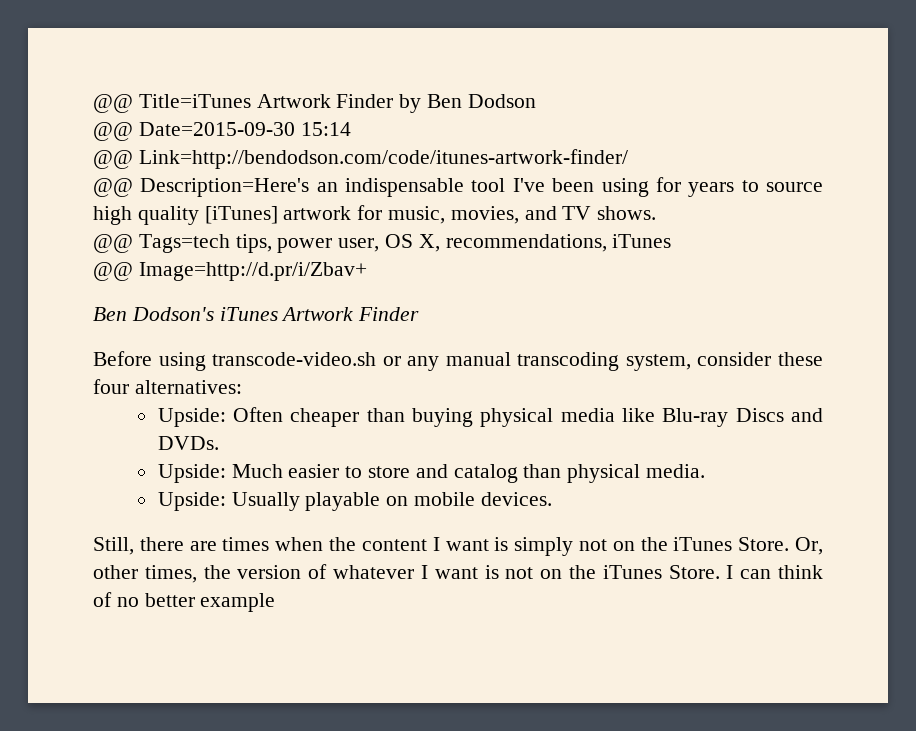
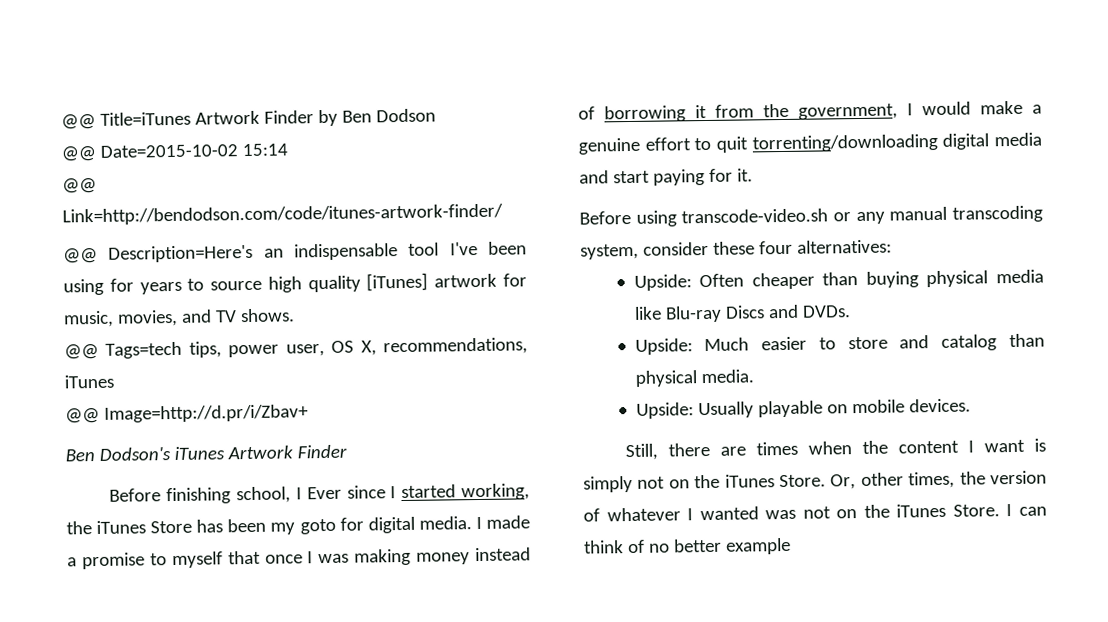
- @@ Date=2015-09-30 15:14
+ @@ Date=2015-10-02 15:14
+ Before finishing school, I Ever since I started working, the iTunes Store has been my goto for digital media. I made a promise to myself that once I was making money instead of borrowing it from the government, I would make a genuine effort to quit torrenting/downloading digital media and start paying for it.
- Or, other times, the version of whatever I want is not on the iTunes Store.
+ Or, other times, the version of whatever I wanted was not on the iTunes Store.

